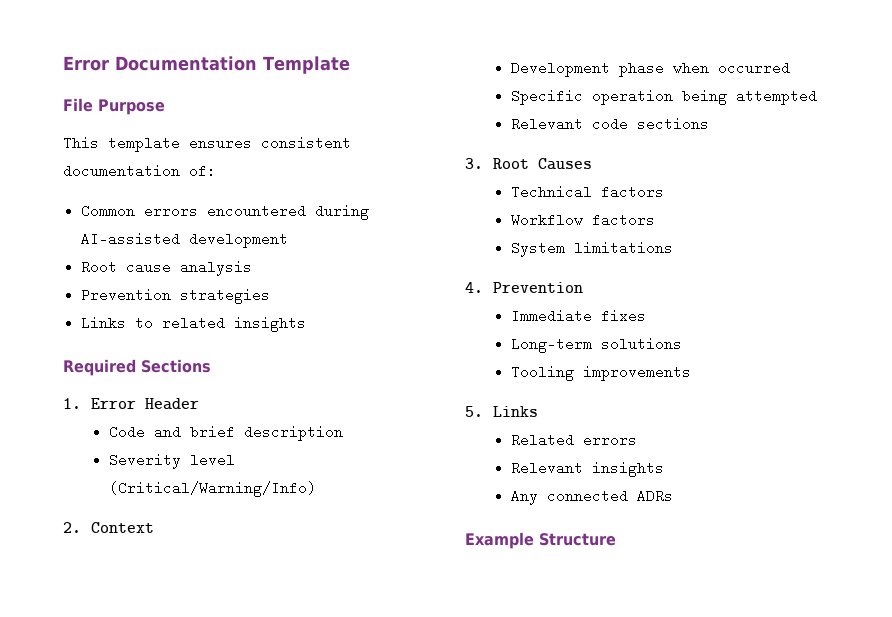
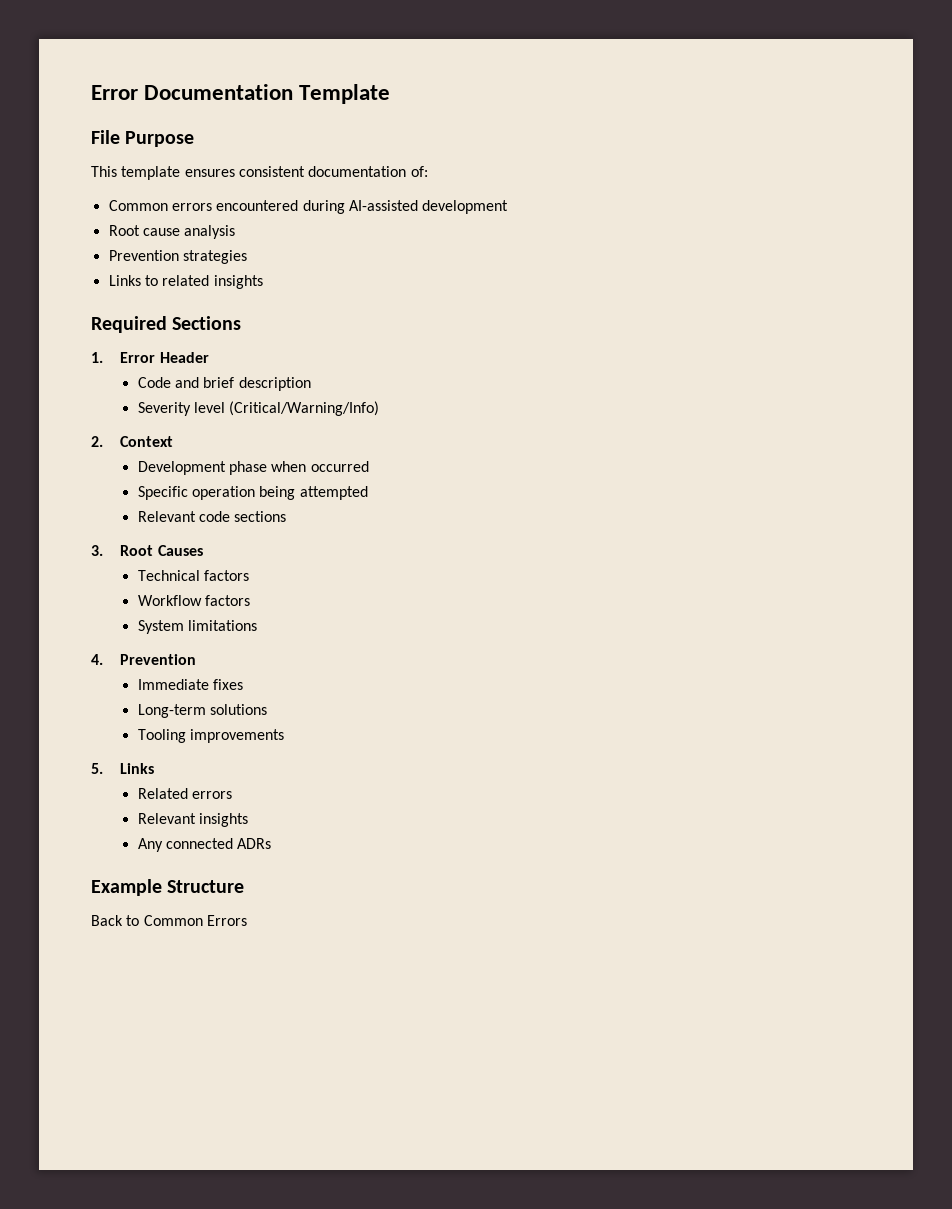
+ Back to Common Errors

